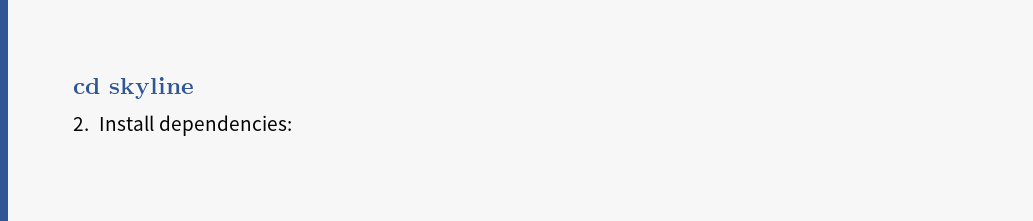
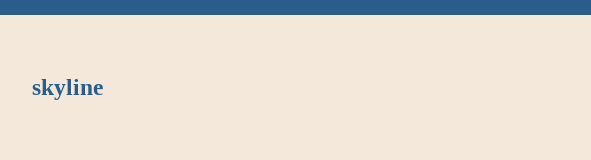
- cd skyline
+ skyline
- 2. Install dependencies:

